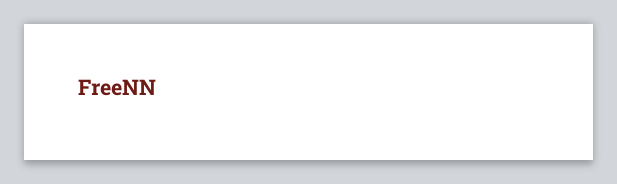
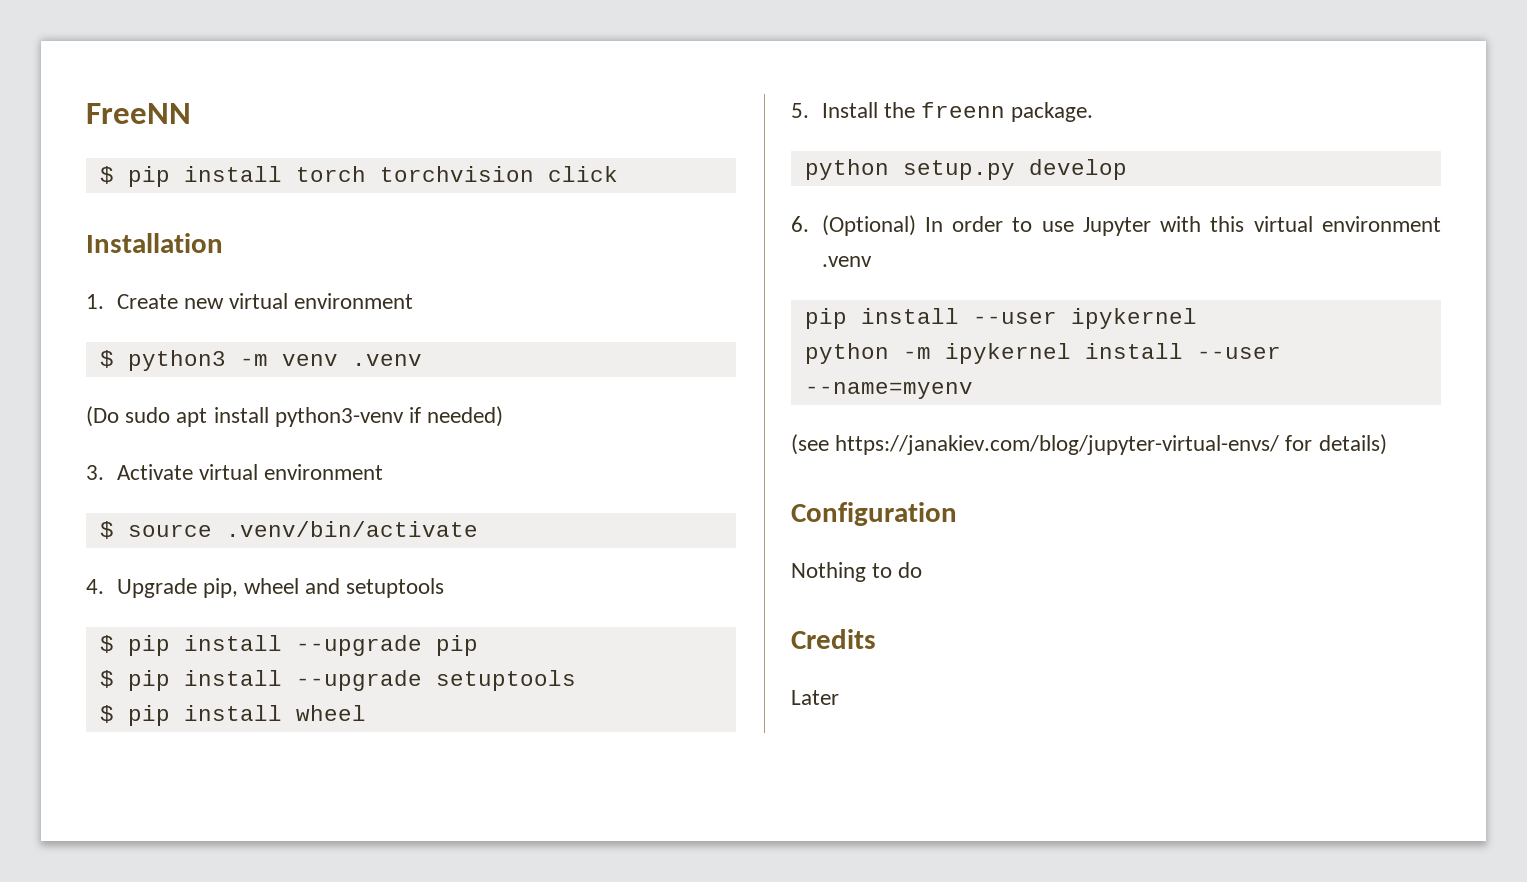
+ $ pip install torch torchvision click
+ Installation
+ 1. Create new virtual environment
+ $ python3 -m venv .venv
+ (Do sudo apt install python3-venv if needed)
+ 3. Activate virtual environment
+ $ source .venv/bin/activate
+ 4. Upgrade pip, wheel and setuptools
+ $ pip install --upgrade pip
+ $ pip install --upgrade setuptools
+ $ pip install wheel
+ 5. Install the freenn package.
+ python setup.py develop
+ 6. (Optional) In order to use Jupyter with this virtual environment .venv
+ pip install --user ipykernel
+ python -m ipykernel install --user --name=myenv
+ (see https://janakiev.com/blog/jupyter-virtual-envs/ for details)
+ Configuration
+ Nothing to do
+ Credits
+ Later

